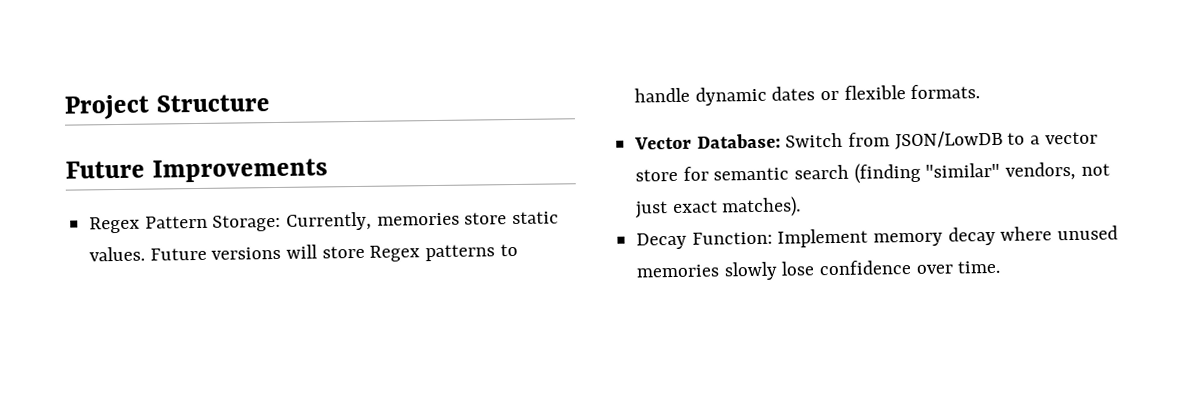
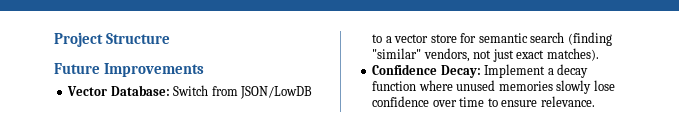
- Regex Pattern Storage: Currently, memories store static values. Future versions will store Regex patterns to handle dynamic dates or flexible formats.
- Decay Function: Implement memory decay where unused memories slowly lose confidence over time.
+ Confidence Decay: Implement a decay function where unused memories slowly lose confidence over time to ensure relevance.

